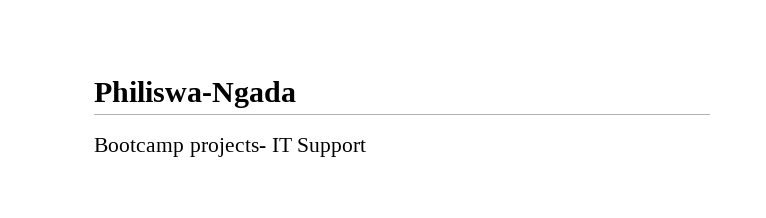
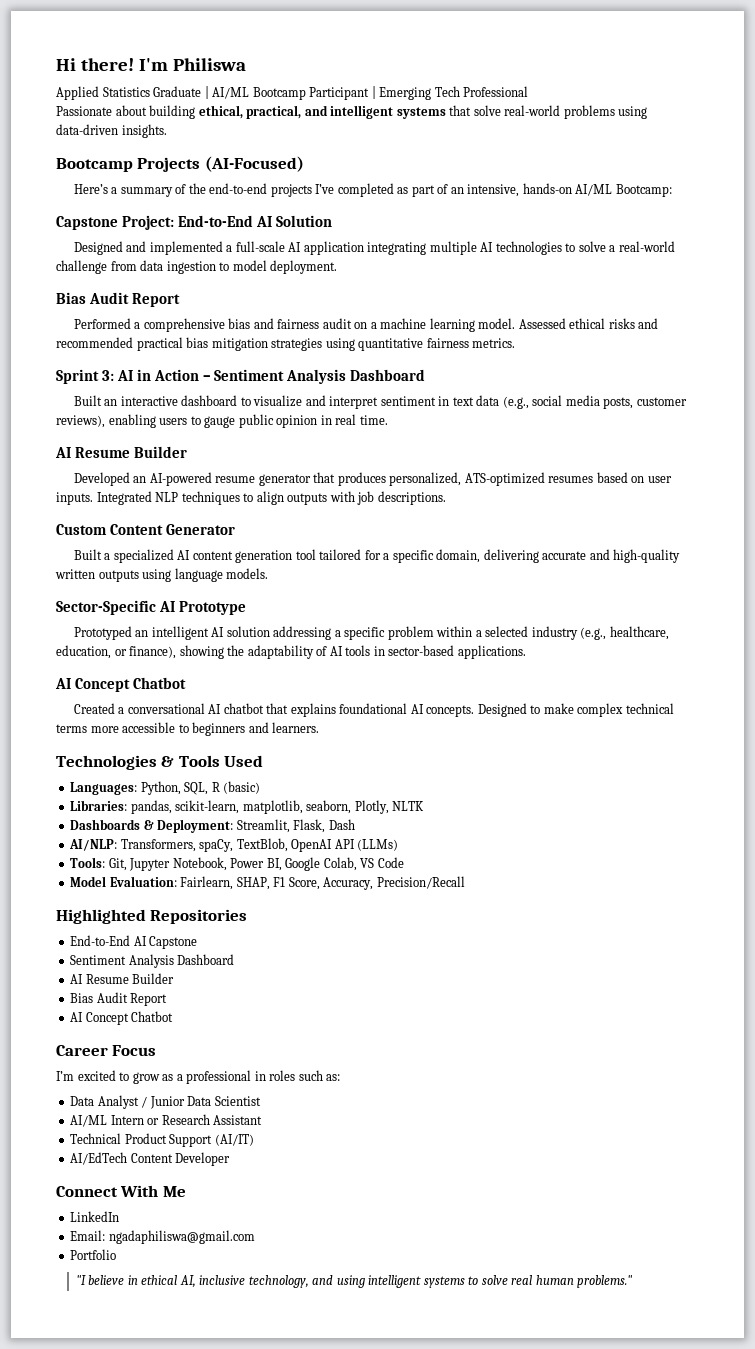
- Philiswa-Ngada
- Bootcamp projects- IT Support
+ Hi there! I'm Philiswa
+ Applied Statistics Graduate | AI/ML Bootcamp Participant | Emerging Tech Professional
+ Passionate about building ethical, practical, and intelligent systems that solve real-world problems using data-driven insights.
+ Bootcamp Projects (AI-Focused)
+ Here’s a summary of the end-to-end projects I’ve completed as part of an intensive, hands-on AI/ML Bootcamp:
+ Capstone Project: End-to-End AI Solution
+ Designed and implemented a full-scale AI application integrating multiple AI technologies to solve a real-world challenge from data ingestion to model deployment.
+ Bias Audit Report
+ Performed a comprehensive bias and fairness audit on a machine learning model. Assessed ethical risks and recommended practical bias mitigation strategies using quantitative fairness metrics.
+ Sprint 3: AI in Action – Sentiment Analysis Dashboard
+ Built an interactive dashboard to visualize and interpret sentiment in text data (e.g., social media posts, customer reviews), enabling users to gauge public opinion in real time.
+ AI Resume Builder
+ Developed an AI-powered resume generator that produces personalized, ATS-optimized resumes based on user inputs. Integrated NLP techniques to align outputs with job descriptions.
+ Custom Content Generator
+ Built a specialized AI content generation tool tailored for a specific domain, delivering accurate and high-quality written outputs using language models.
+ Sector-Specific AI Prototype
+ Prototyped an intelligent AI solution addressing a specific problem within a selected industry (e.g., healthcare, education, or finance), showing the adaptability of AI tools in sector-based applications.
+ AI Concept Chatbot
+ Created a conversational AI chatbot that explains foundational AI concepts. Designed to make complex technical terms more accessible to beginners and learners.
+ Technologies & Tools Used
+ Languages: Python, SQL, R (basic)
+ Libraries: pandas, scikit-learn, matplotlib, seaborn, Plotly, NLTK
+ Dashboards & Deployment: Streamlit, Flask, Dash
+ AI/NLP: Transformers, spaCy, TextBlob, OpenAI API (LLMs)
+ Tools: Git, Jupyter Notebook, Power BI, Google Colab, VS Code
+ Model Evaluation: Fairlearn, SHAP, F1 Score, Accuracy, Precision/Recall
+ Highlighted Repositories
+ End-to-End AI Capstone
+ Sentiment Analysis Dashboard
+ AI Resume Builder
+ Bias Audit Report
+ AI Concept Chatbot
+ Career Focus
+ I’m excited to grow as a professional in roles such as:
+ Data Analyst / Junior Data Scientist
+ AI/ML Intern or Research Assistant
+ Technical Product Support (AI/IT)
+ AI/EdTech Content Developer
+ Connect With Me
+ LinkedIn
+ Email: ngadaphiliswa@gmail.com
+ Portfolio
+ "I believe in ethical AI, inclusive technology, and using intelligent systems to solve real human problems."

